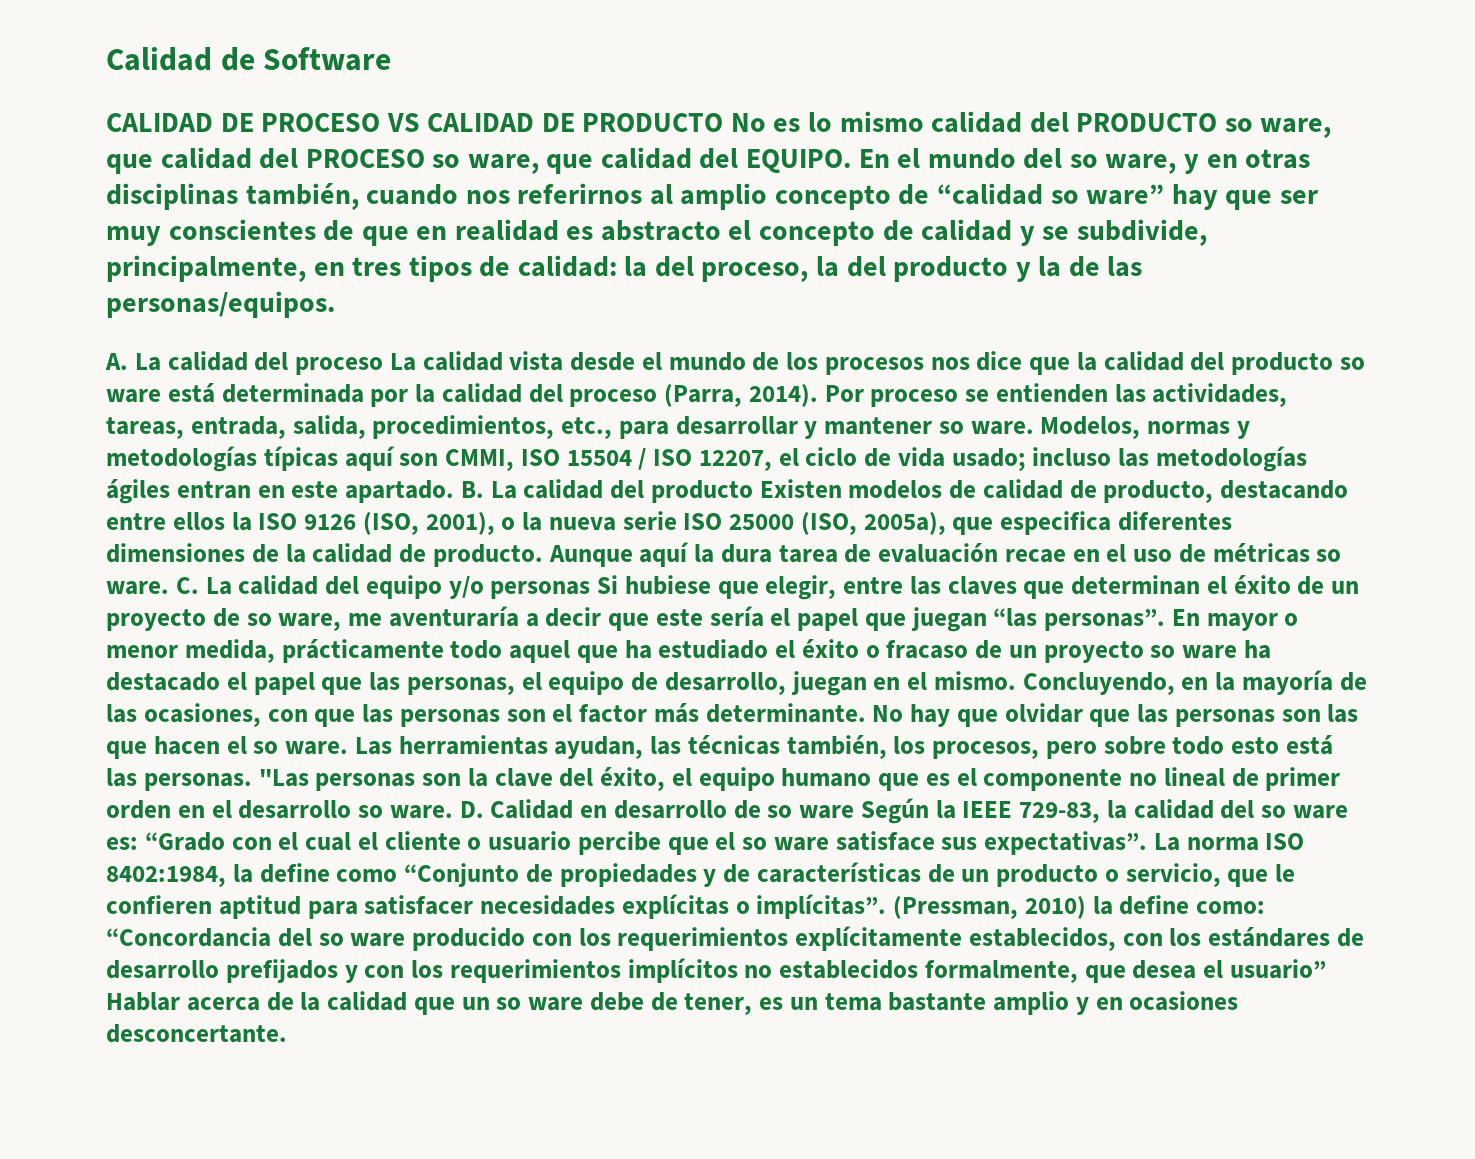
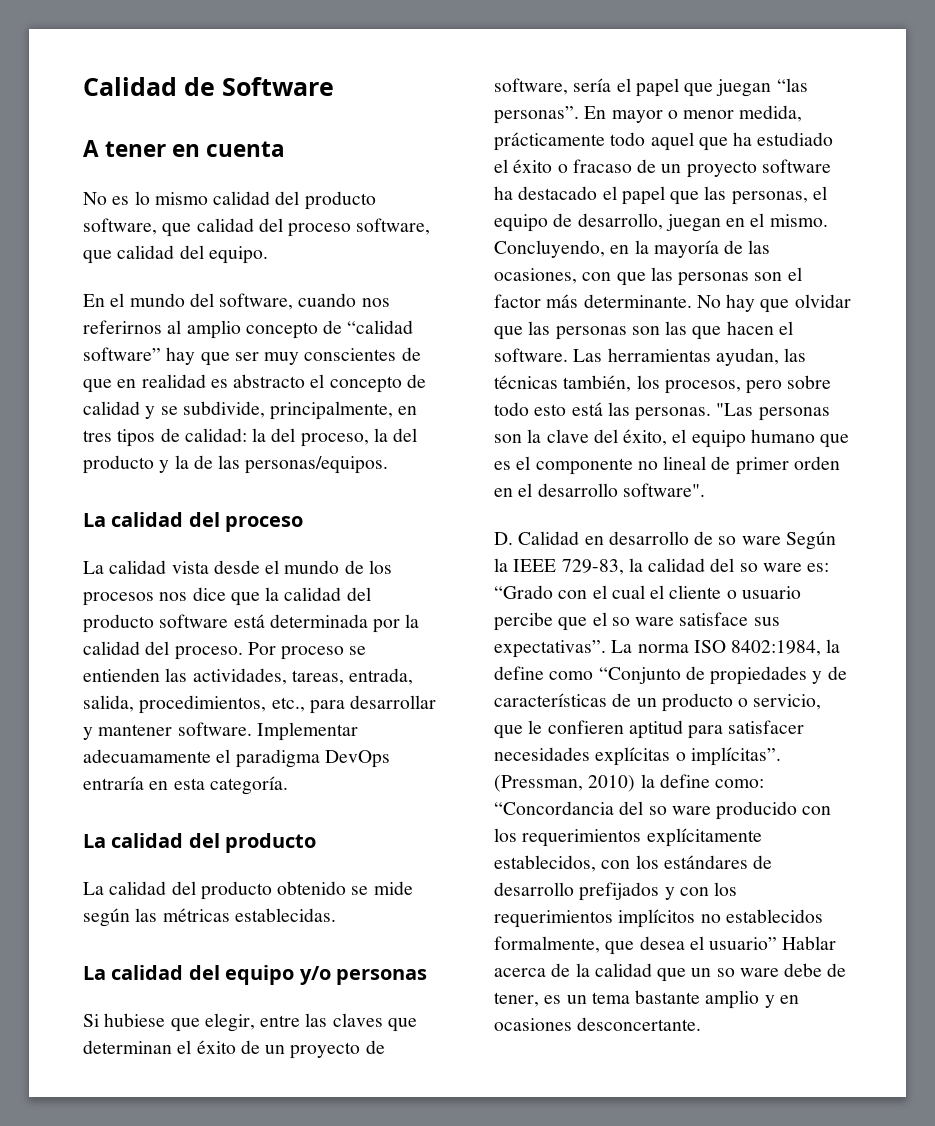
- CALIDAD DE PROCESO VS CALIDAD DE PRODUCTO No es lo mismo calidad del PRODUCTO so ware, que calidad del PROCESO so ware, que calidad del EQUIPO. En el mundo del so ware, y en otras disciplinas también, cuando nos referirnos al amplio concepto de “calidad so ware” hay que ser muy conscientes de que en realidad es abstracto el concepto de calidad y se subdivide, principalmente, en tres tipos de calidad: la del proceso, la del producto y la de las personas/equipos.
+ A tener en cuenta
+ No es lo mismo calidad del producto software, que calidad del proceso software, que calidad del equipo.
+ En el mundo del software, cuando nos referirnos al amplio concepto de “calidad software” hay que ser muy conscientes de que en realidad es abstracto el concepto de calidad y se subdivide, principalmente, en tres tipos de calidad: la del proceso, la del producto y la de las personas/equipos.
- A. La calidad del proceso La calidad vista desde el mundo de los procesos nos dice que la calidad del producto so ware está determinada por la calidad del proceso (Parra, 2014).
+ La calidad del proceso
+ La calidad vista desde el mundo de los procesos nos dice que la calidad del producto software está determinada por la calidad del proceso.
- Por proceso se entienden las actividades, tareas, entrada, salida, procedimientos, etc., para desarrollar y mantener so ware. Modelos, normas y metodologías típicas aquí son CMMI, ISO 15504 / ISO 12207, el ciclo de vida usado; incluso las metodologías ágiles entran en este apartado. B. La calidad del producto Existen modelos de calidad de producto, destacando entre ellos la ISO 9126 (ISO, 2001), o la nueva serie ISO 25000 (ISO, 2005a), que especifica diferentes dimensiones de la calidad de producto. Aunque aquí la dura tarea de evaluación recae en el uso de métricas so ware. C. La calidad del equipo y/o personas Si hubiese que elegir, entre las claves que determinan el éxito de un proyecto de so ware, me aventuraría a decir que este sería el papel que juegan “las personas”.
+ Por proceso se entienden las actividades, tareas, entrada, salida, procedimientos, etc., para desarrollar y mantener software. Implementar adecuamamente el paradigma DevOps entraría en esta categoría.
+ La calidad del producto
+ La calidad del producto obtenido se mide según las métricas establecidas.
+ La calidad del equipo y/o personas
+ Si hubiese que elegir, entre las claves que determinan el éxito de un proyecto de software, sería el papel que juegan “las personas”.
- En mayor o menor medida, prácticamente todo aquel que ha estudiado el éxito o fracaso de un proyecto so ware ha destacado el papel que las personas, el equipo de desarrollo, juegan en el mismo.
+ En mayor o menor medida, prácticamente todo aquel que ha estudiado el éxito o fracaso de un proyecto software ha destacado el papel que las personas, el equipo de desarrollo, juegan en el mismo.
- No hay que olvidar que las personas son las que hacen el so ware.
+ No hay que olvidar que las personas son las que hacen el software.
- "Las personas son la clave del éxito, el equipo humano que es el componente no lineal de primer orden en el desarrollo so ware. D. Calidad en desarrollo de so ware Según la IEEE 729-83, la calidad del so ware es: “Grado con el cual el cliente o usuario percibe que el so ware satisface sus expectativas”.
+ "Las personas son la clave del éxito, el equipo humano que es el componente no lineal de primer orden en el desarrollo software".
+ D. Calidad en desarrollo de so ware Según la IEEE 729-83, la calidad del so ware es: “Grado con el cual el cliente o usuario percibe que el so ware satisface sus expectativas”.

